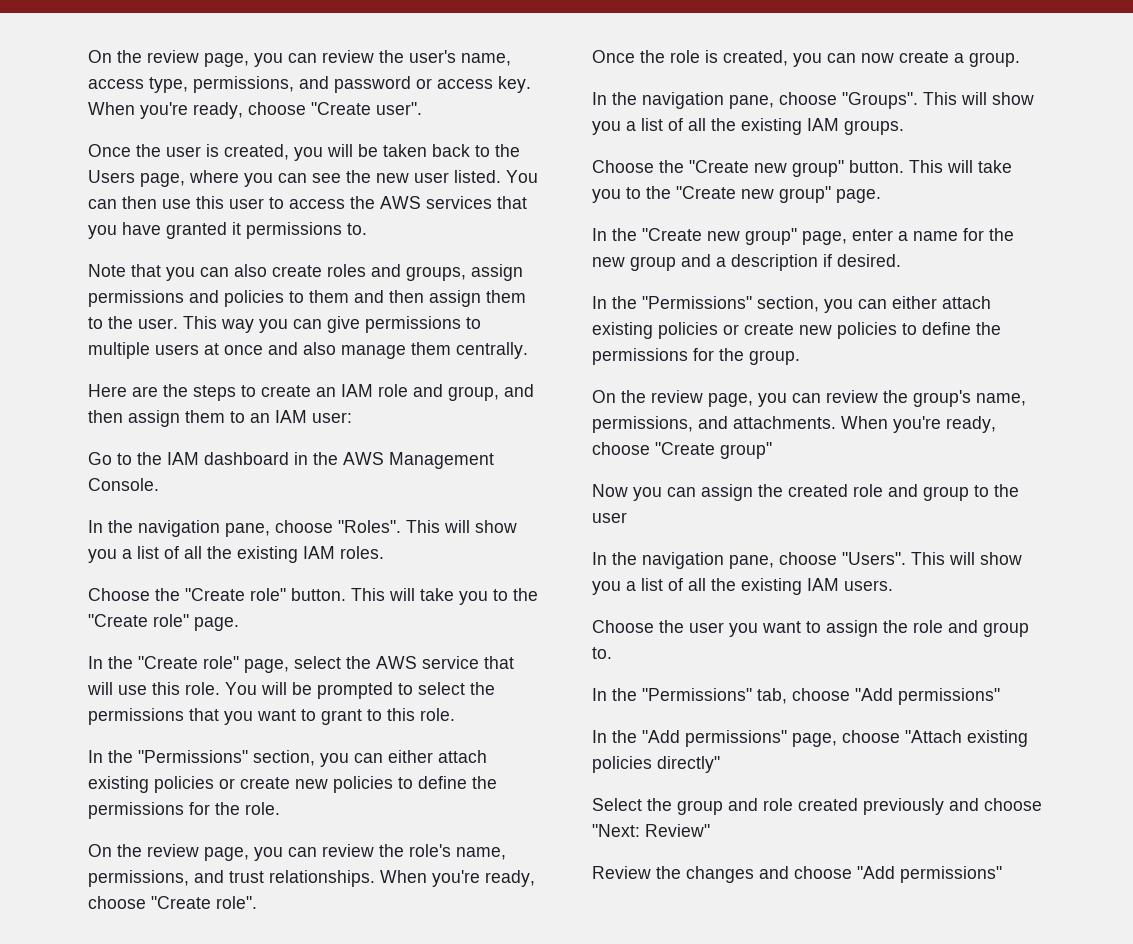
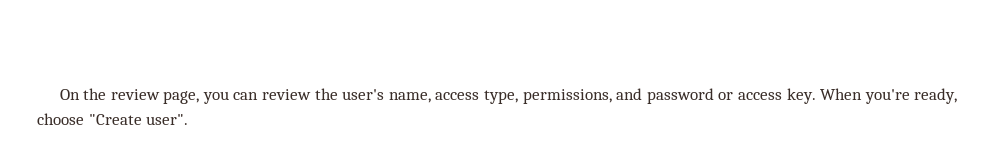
- Once the user is created, you will be taken back to the Users page, where you can see the new user listed. You can then use this user to access the AWS services that you have granted it permissions to.
- Note that you can also create roles and groups, assign permissions and policies to them and then assign them to the user. This way you can give permissions to multiple users at once and also manage them centrally.
- Here are the steps to create an IAM role and group, and then assign them to an IAM user:
- Go to the IAM dashboard in the AWS Management Console.
- In the navigation pane, choose "Roles". This will show you a list of all the existing IAM roles.
- Choose the "Create role" button. This will take you to the "Create role" page.
- In the "Create role" page, select the AWS service that will use this role. You will be prompted to select the permissions that you want to grant to this role.
- In the "Permissions" section, you can either attach existing policies or create new policies to define the permissions for the role.
- On the review page, you can review the role's name, permissions, and trust relationships. When you're ready, choose "Create role".
- Once the role is created, you can now create a group.
- In the navigation pane, choose "Groups". This will show you a list of all the existing IAM groups.
- Choose the "Create new group" button. This will take you to the "Create new group" page.
- In the "Create new group" page, enter a name for the new group and a description if desired.
- In the "Permissions" section, you can either attach existing policies or create new policies to define the permissions for the group.
- On the review page, you can review the group's name, permissions, and attachments. When you're ready, choose "Create group"
- Now you can assign the created role and group to the user
- In the navigation pane, choose "Users". This will show you a list of all the existing IAM users.
- Choose the user you want to assign the role and group to.
- In the "Permissions" tab, choose "Add permissions"
- In the "Add permissions" page, choose "Attach existing policies directly"
- Select the group and role created previously and choose "Next: Review"
- Review the changes and choose "Add permissions"

